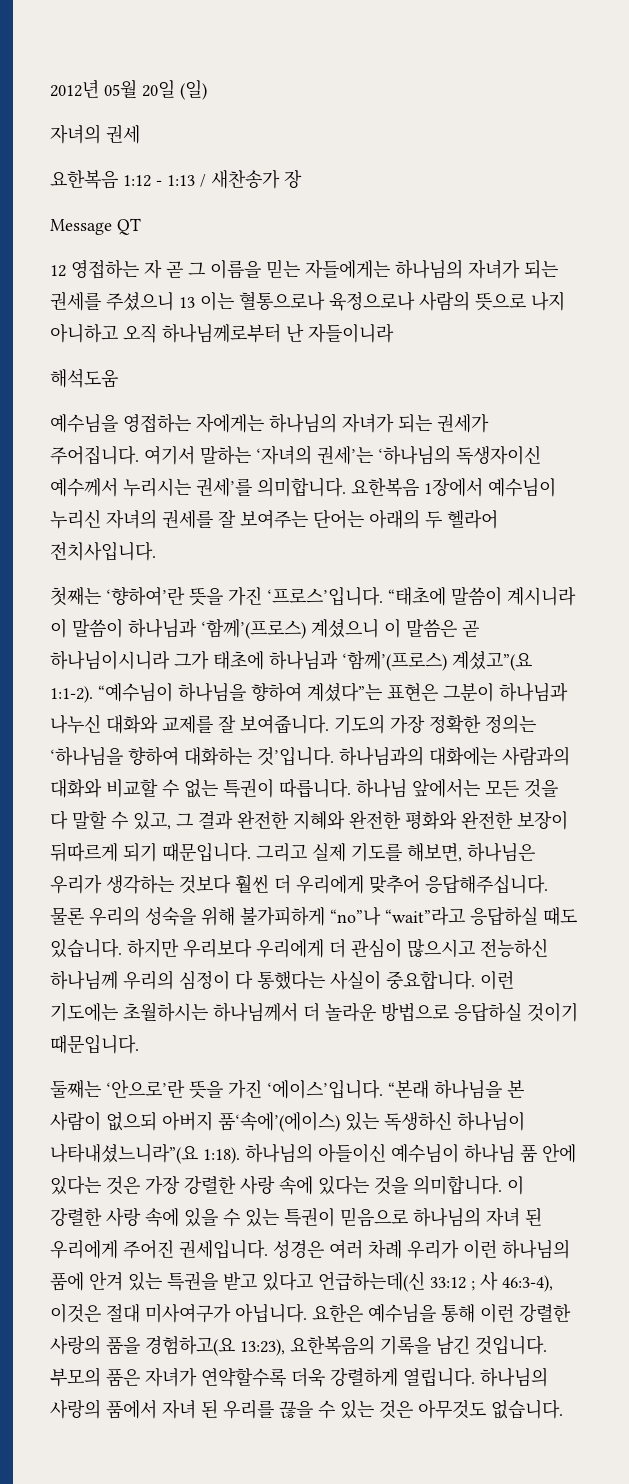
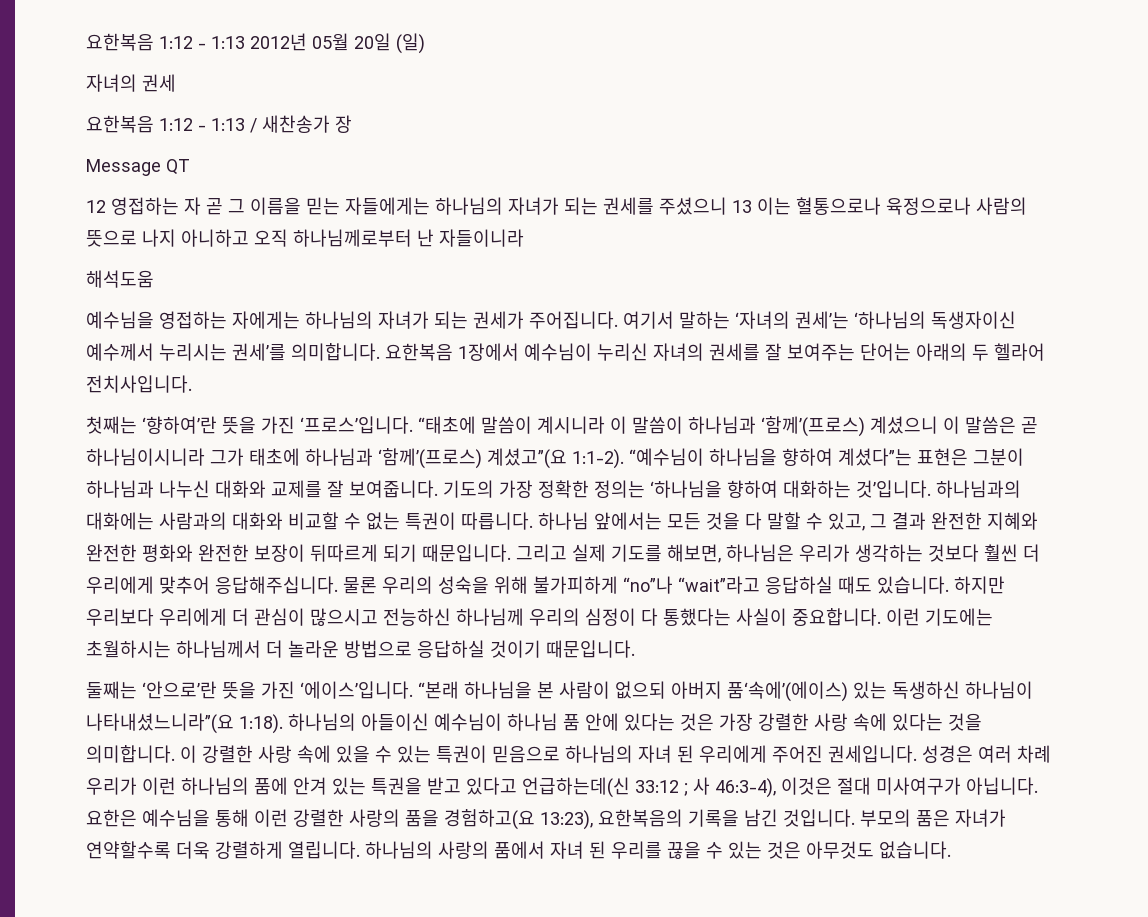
- 2012년 05월 20일 (일)
+ 요한복음 1:12 - 1:13 2012년 05월 20일 (일)

